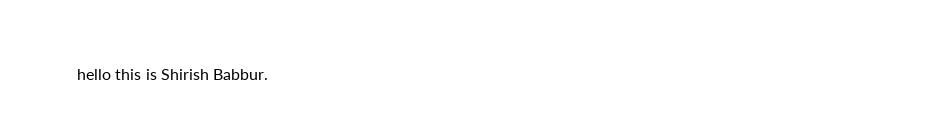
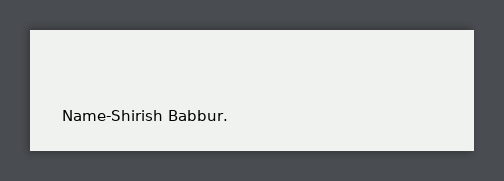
- hello this is Shirish Babbur.
+ Name-Shirish Babbur.

